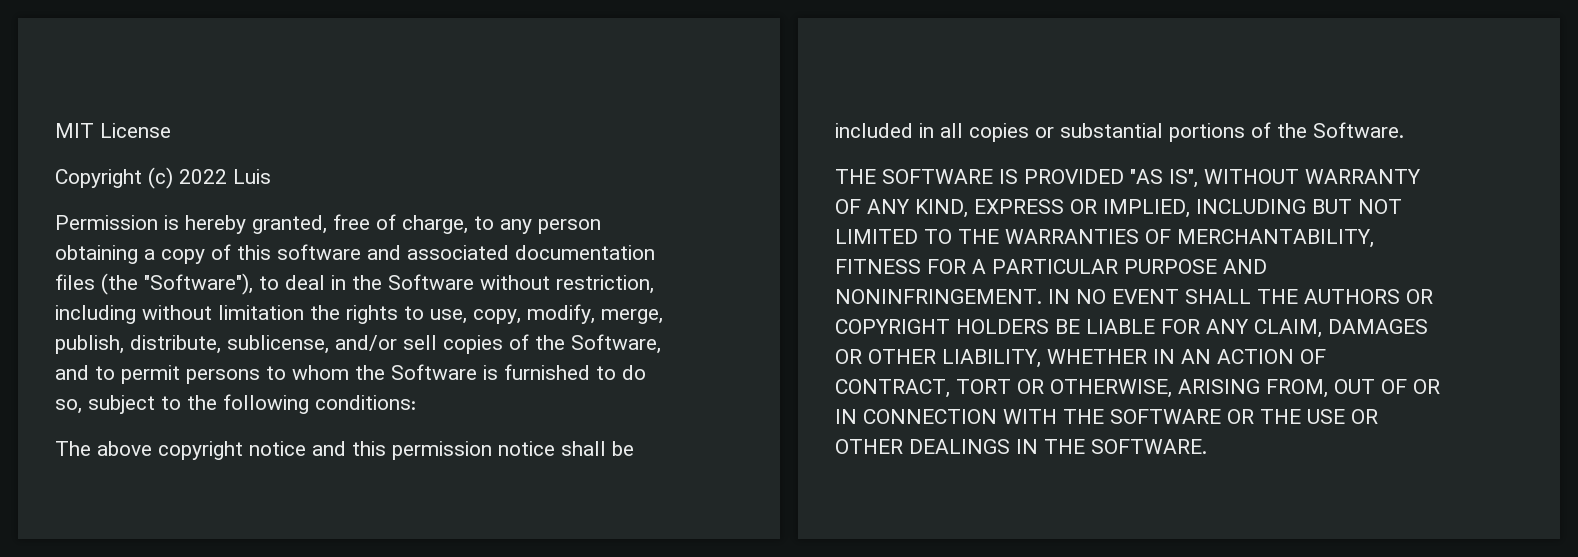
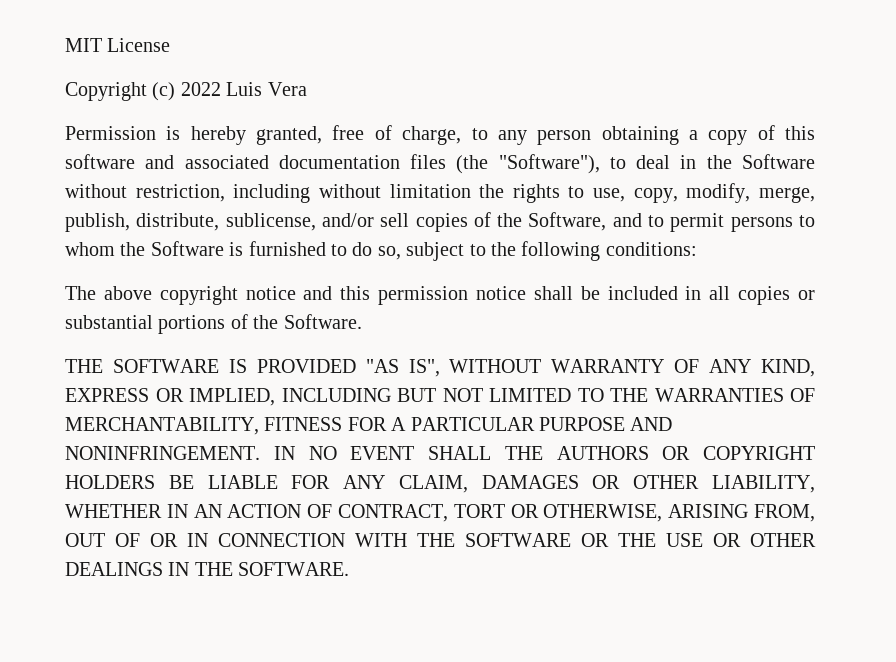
- Copyright (c) 2022 Luis
+ Copyright (c) 2022 Luis Vera

